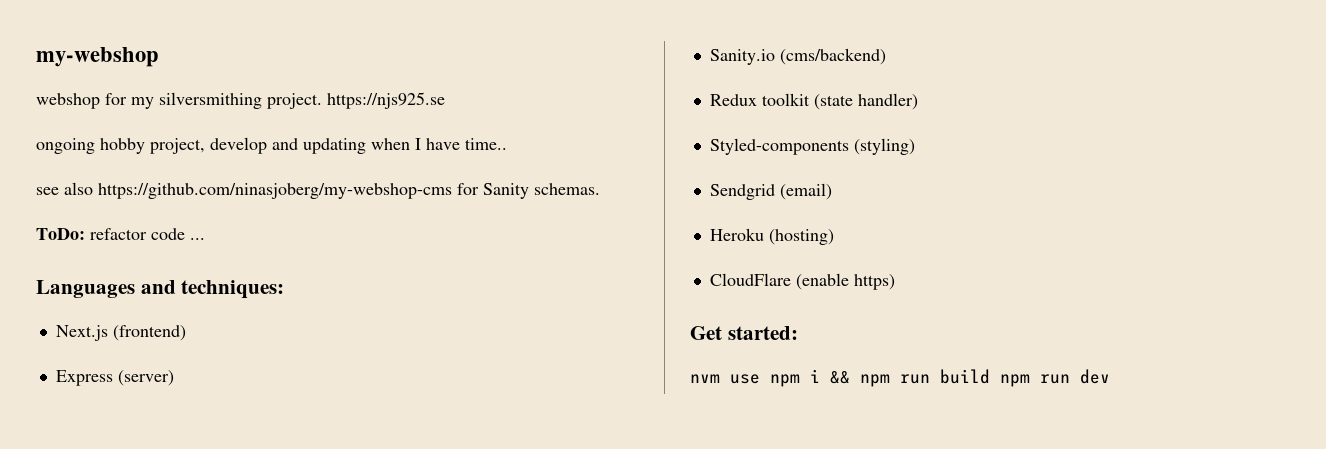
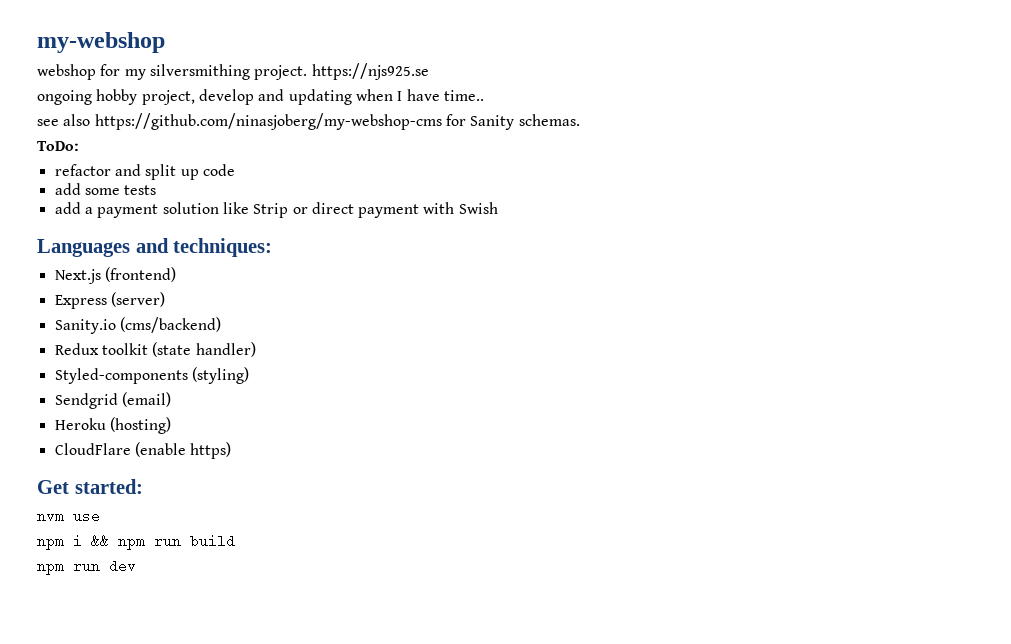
- ToDo: refactor code ...
+ ToDo:
+ refactor and split up code
+ add some tests
+ add a payment solution like Strip or direct payment with Swish
- nvm use npm i && npm run build npm run dev
+ nvm use
+ npm i && npm run build
+ npm run dev

